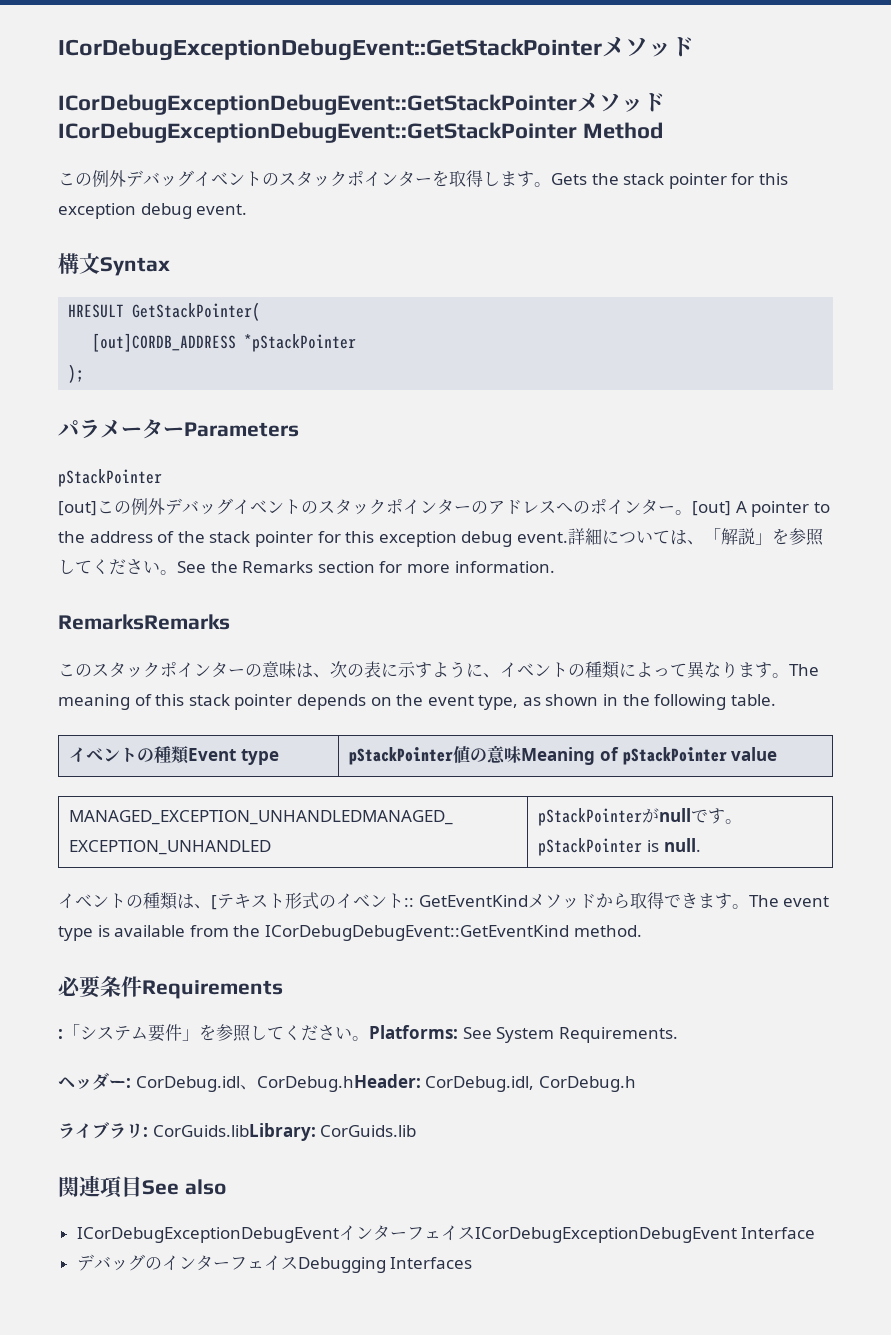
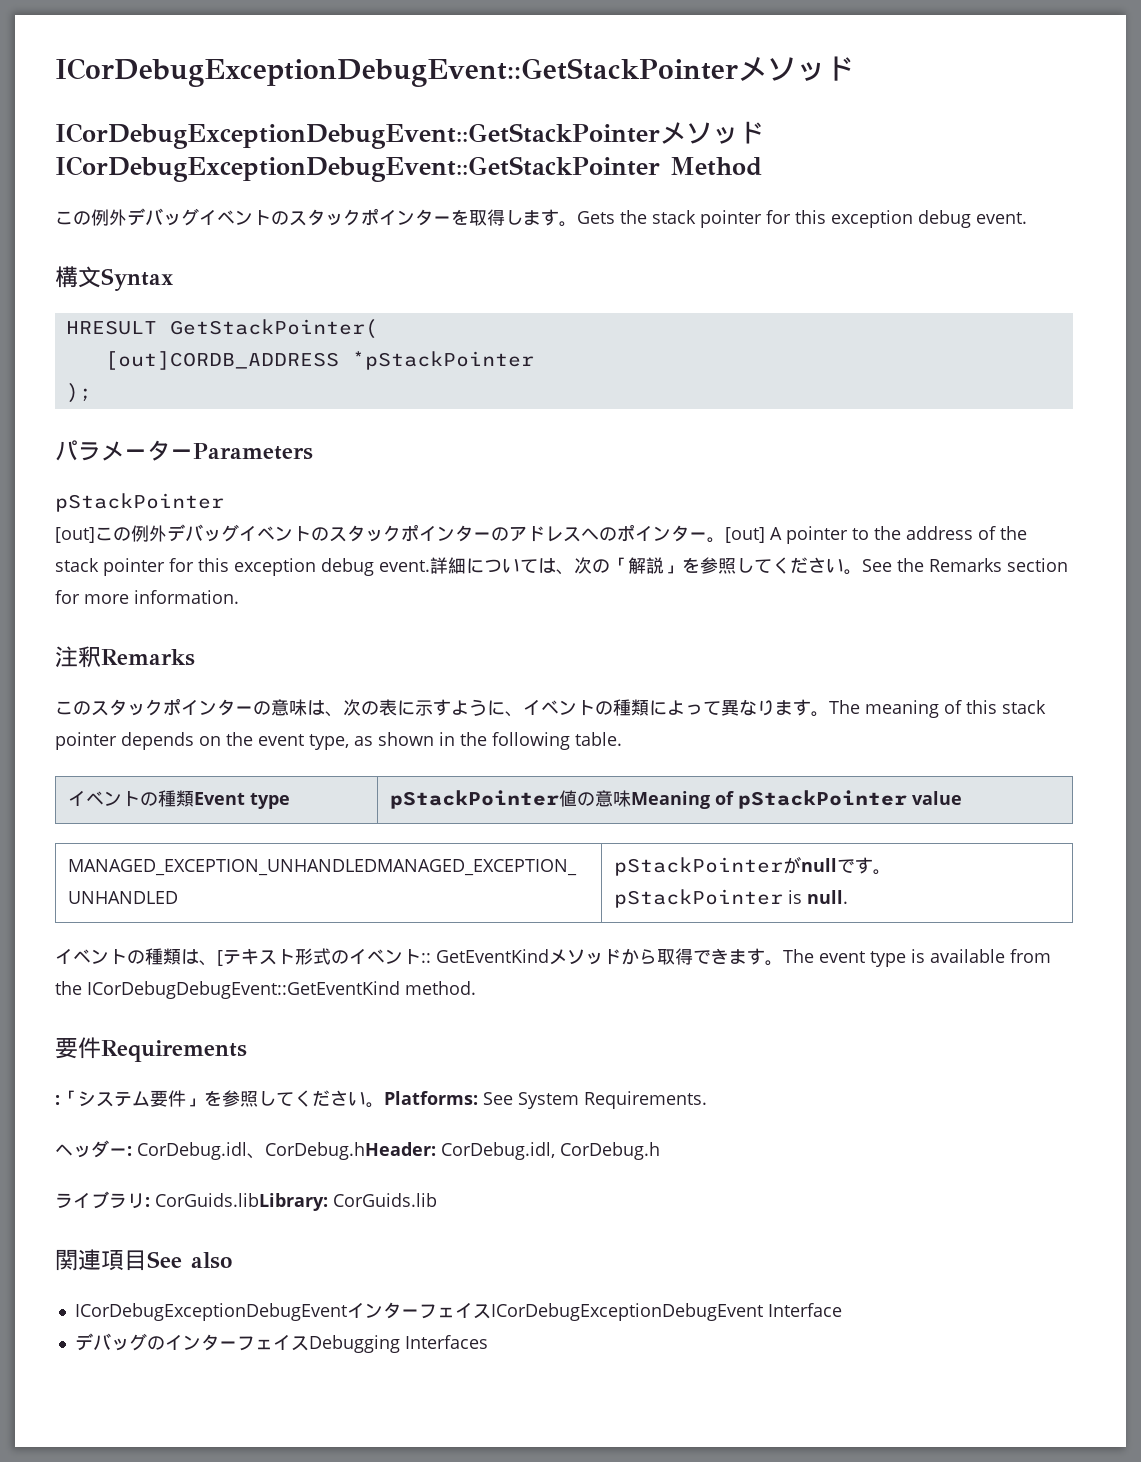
- 詳細については、「解説」を参照してください。
+ 詳細については、次の「解説」を参照してください。
- RemarksRemarks
+ 注釈Remarks
- 必要条件Requirements
+ 要件Requirements

